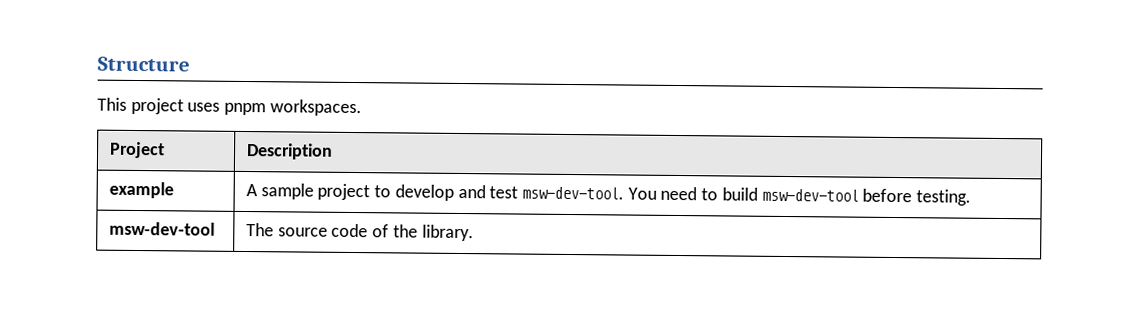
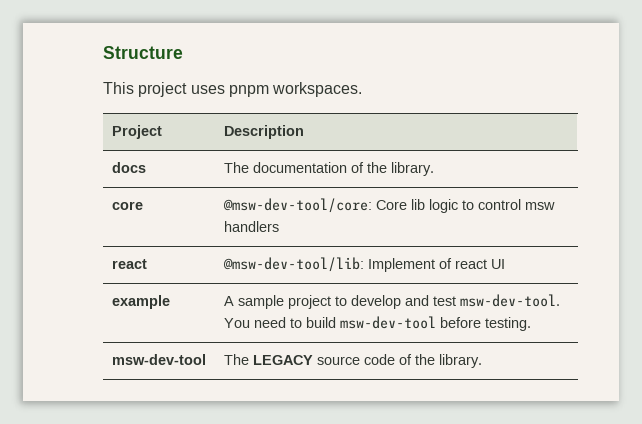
+ docs | The documentation of the library.
+ core | @msw-dev-tool/core: Core lib logic to control msw handlers
+ react | @msw-dev-tool/lib: Implement of react UI
- msw-dev-tool | The source code of the library.
+ msw-dev-tool | The LEGACY source code of the library.

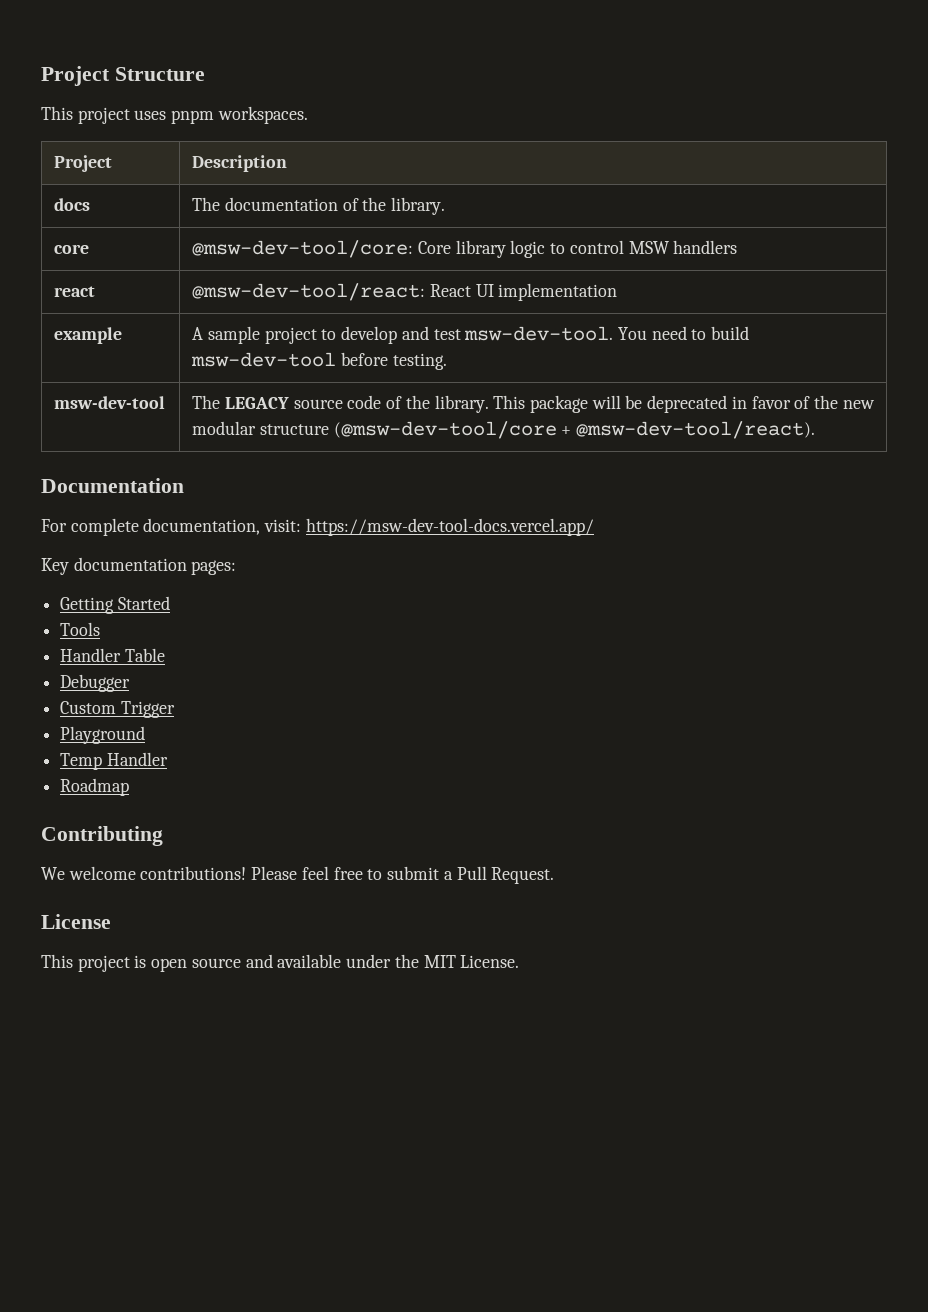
- Structure
+ Project Structure
- core | @msw-dev-tool/core: Core lib logic to control msw handlers
+ core | @msw-dev-tool/core: Core library logic to control MSW handlers
- react | @msw-dev-tool/lib: Implement of react UI
+ react | @msw-dev-tool/react: React UI implementation
- msw-dev-tool | The LEGACY source code of the library.
+ msw-dev-tool | The LEGACY source code of the library. This package will be deprecated in favor of the new modular structure (@msw-dev-tool/core + @msw-dev-tool/react).
+ Documentation
+ For complete documentation, visit: https://msw-dev-tool-docs.vercel.app/
+ Key documentation pages:
+ Getting Started
+ Tools
+ Handler Table
+ Debugger
+ Custom Trigger
+ Playground
+ Temp Handler
+ Roadmap
+ Contributing
+ We welcome contributions! Please feel free to submit a Pull Request.
+ License
+ This project is open source and available under the MIT License.

